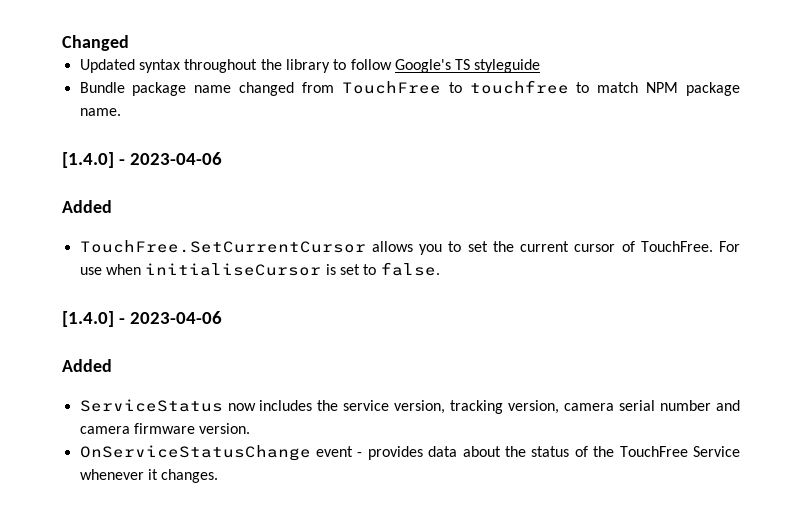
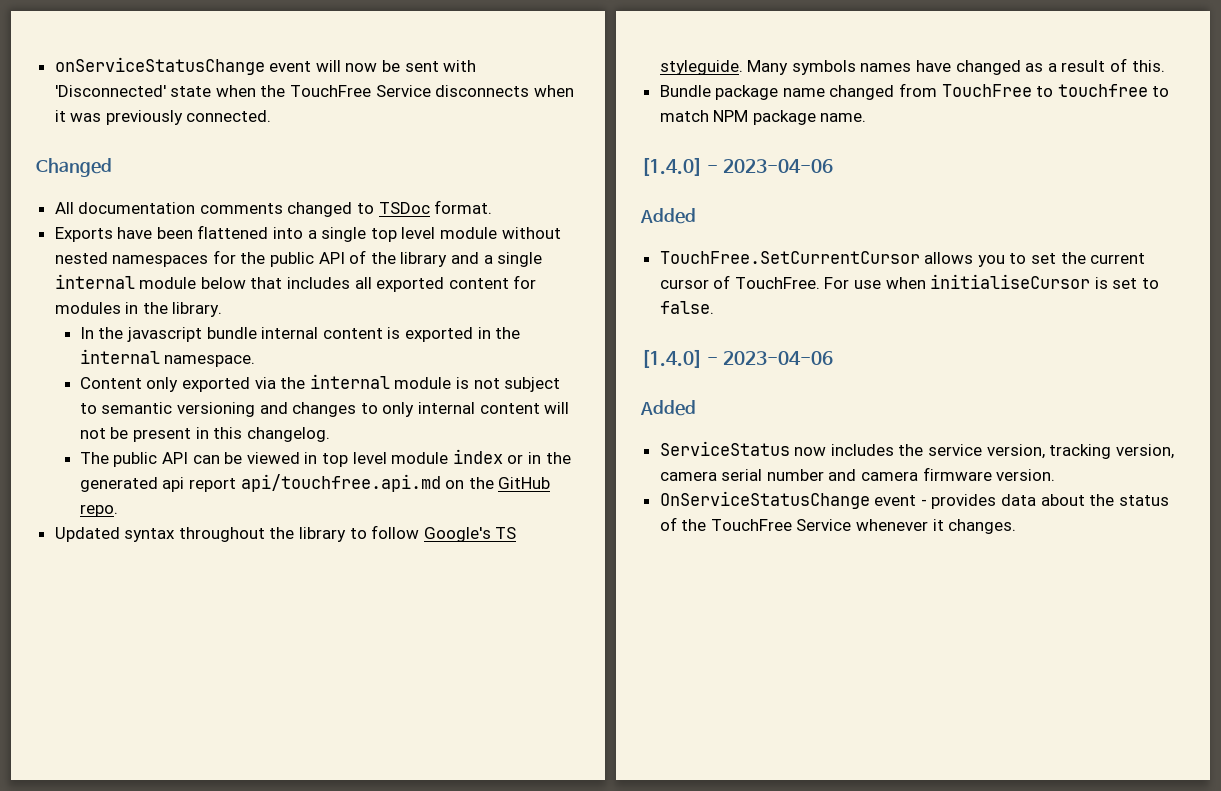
+ onServiceStatusChange event will now be sent with 'Disconnected' state when the TouchFree Service disconnects when it was previously connected.
  Changed
+ All documentation comments changed to TSDoc format.
+ Exports have been flattened into a single top level module without nested namespaces for the public API of the library and a single internal module below that includes all exported content for modules in the library.
+ In the javascript bundle internal content is exported in the internal namespace.
+ Content only exported via the internal module is not subject to semantic versioning and changes to only internal content will not be present in this changelog.
+ The public API can be viewed in top level module index or in the generated api report api/touchfree.api.md on the GitHub repo.
- Updated syntax throughout the library to follow Google's TS styleguide
+ Updated syntax throughout the library to follow Google's TS styleguide. Many symbols names have changed as a result of this.

